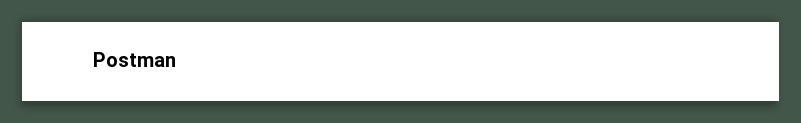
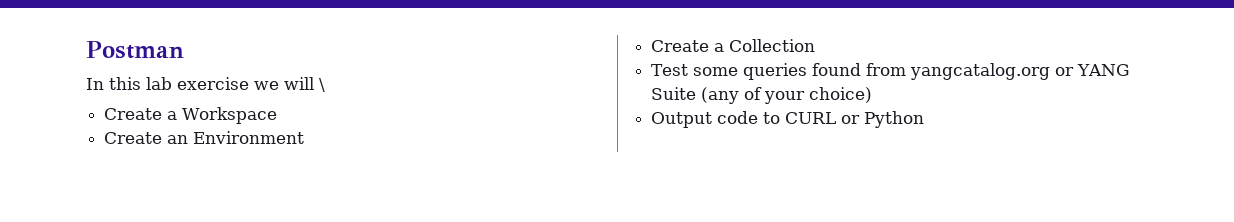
+ In this lab exercise we will \
+ Create a Workspace
+ Create an Environment
+ Create a Collection
+ Test some queries found from yangcatalog.org or YANG Suite (any of your choice)
+ Output code to CURL or Python

